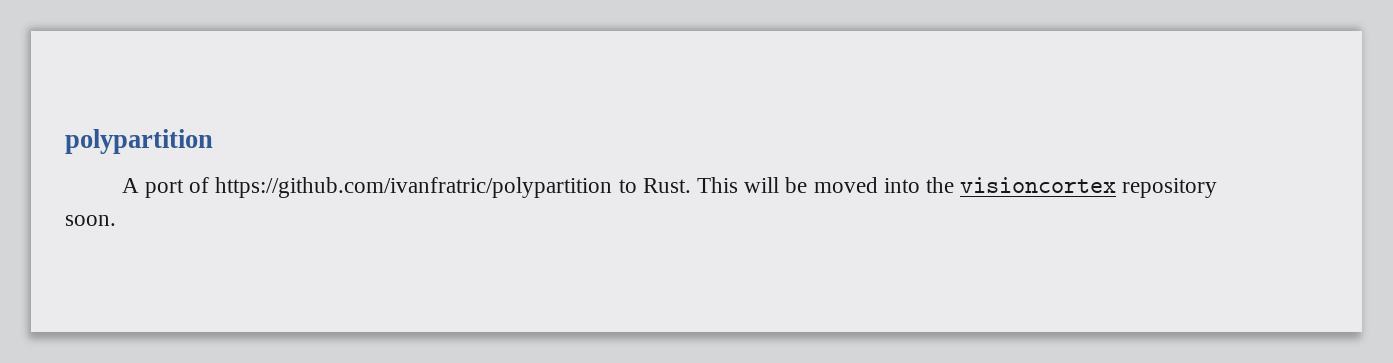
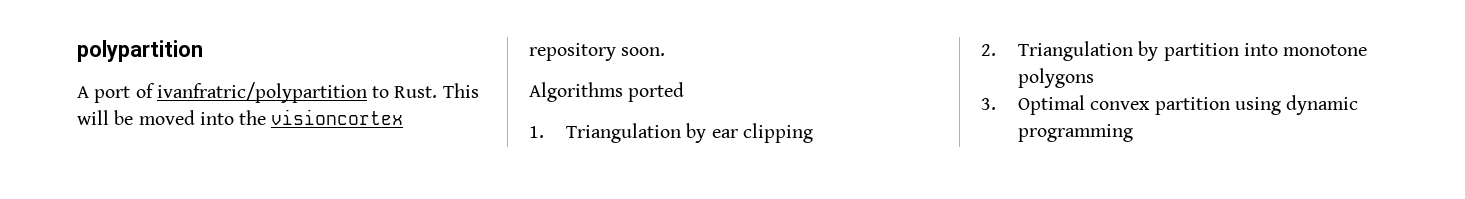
- A port of https://github.com/ivanfratric/polypartition to Rust.
+ A port of ivanfratric/polypartition to Rust.
+ Algorithms ported
+ 1. Triangulation by ear clipping
+ 2. Triangulation by partition into monotone polygons
+ 3. Optimal convex partition using dynamic programming

